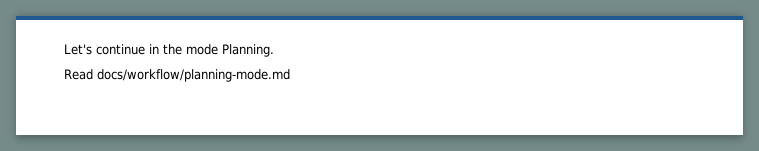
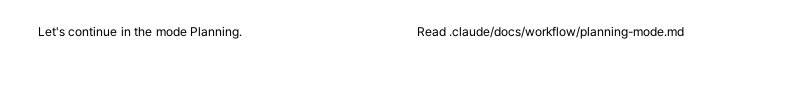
- Read docs/workflow/planning-mode.md
+ Read .claude/docs/workflow/planning-mode.md

